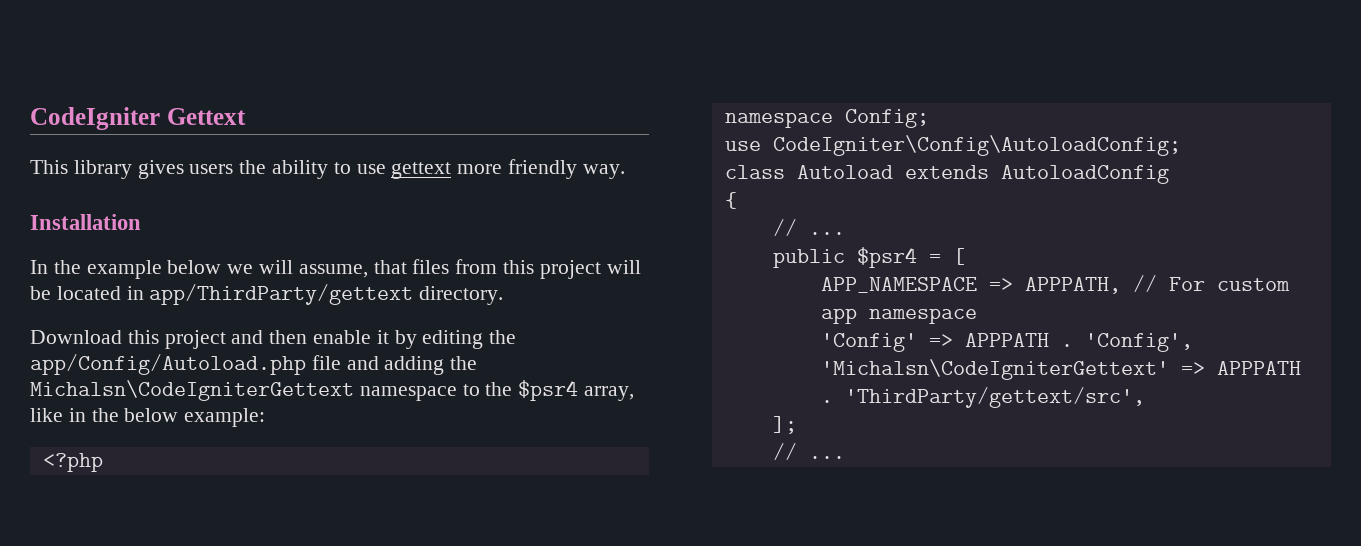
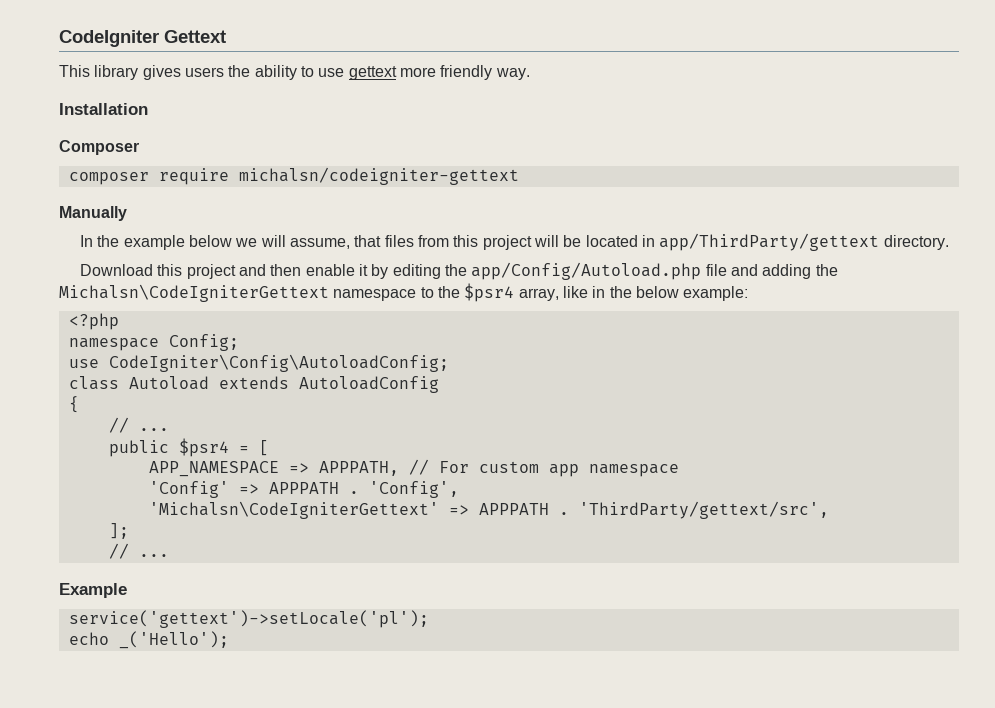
+ Composer
+ composer require michalsn/codeigniter-gettext
+ Manually
+ Example
+ service('gettext')->setLocale('pl');
+ echo _('Hello');

